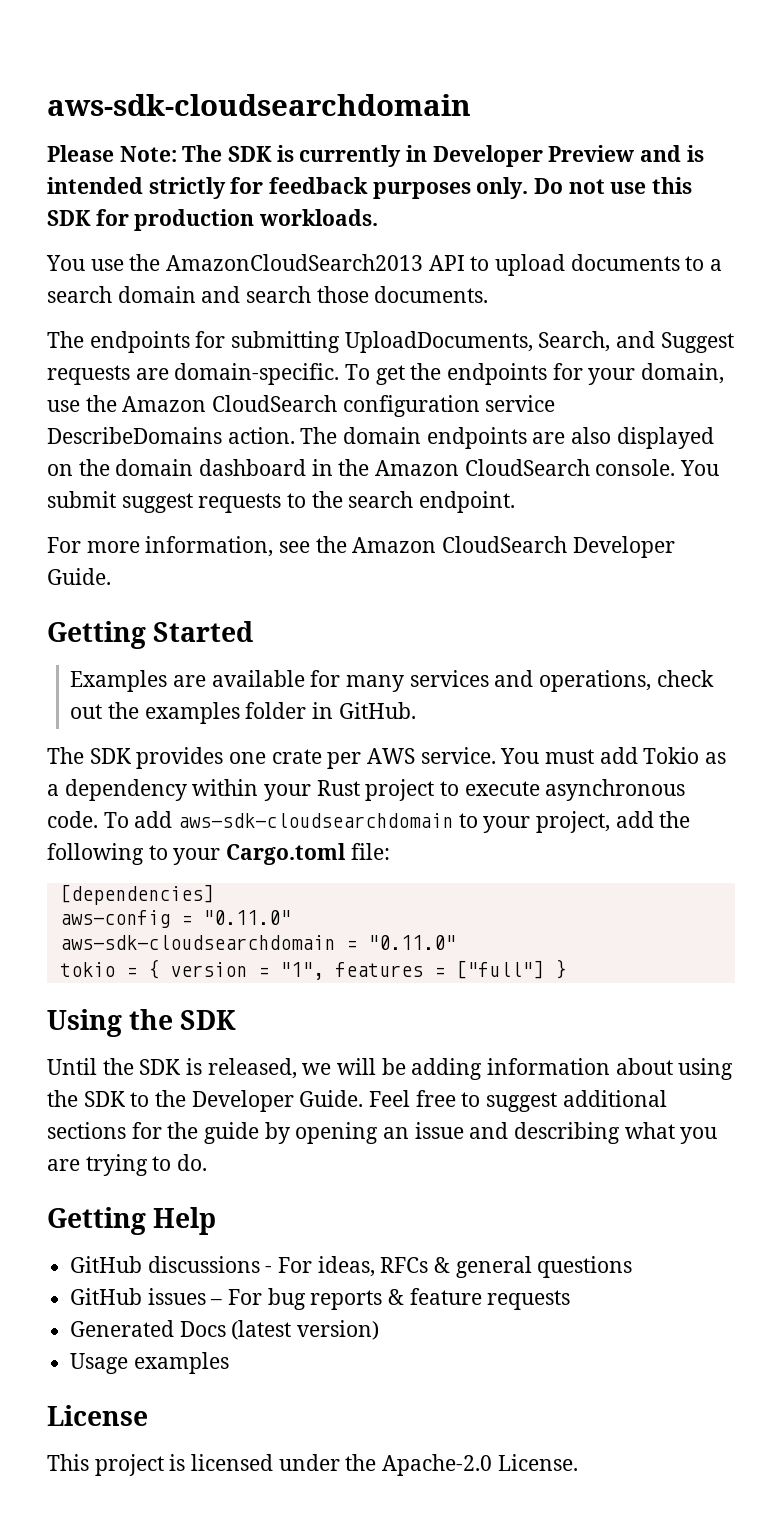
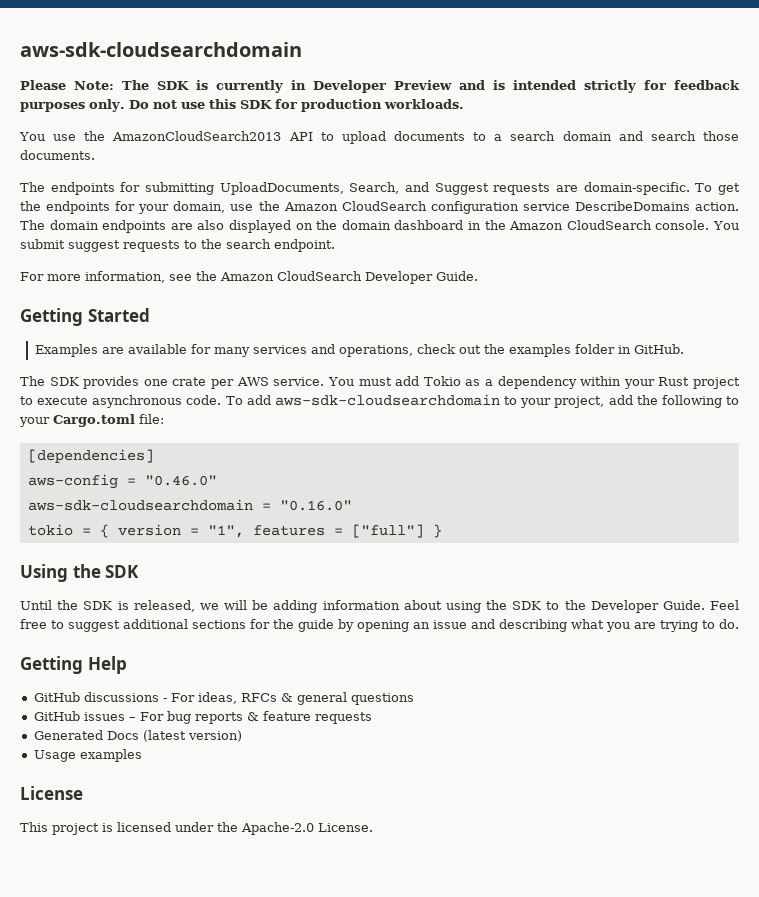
- aws-config = "0.11.0"
+ aws-config = "0.46.0"
- aws-sdk-cloudsearchdomain = "0.11.0"
+ aws-sdk-cloudsearchdomain = "0.16.0"

